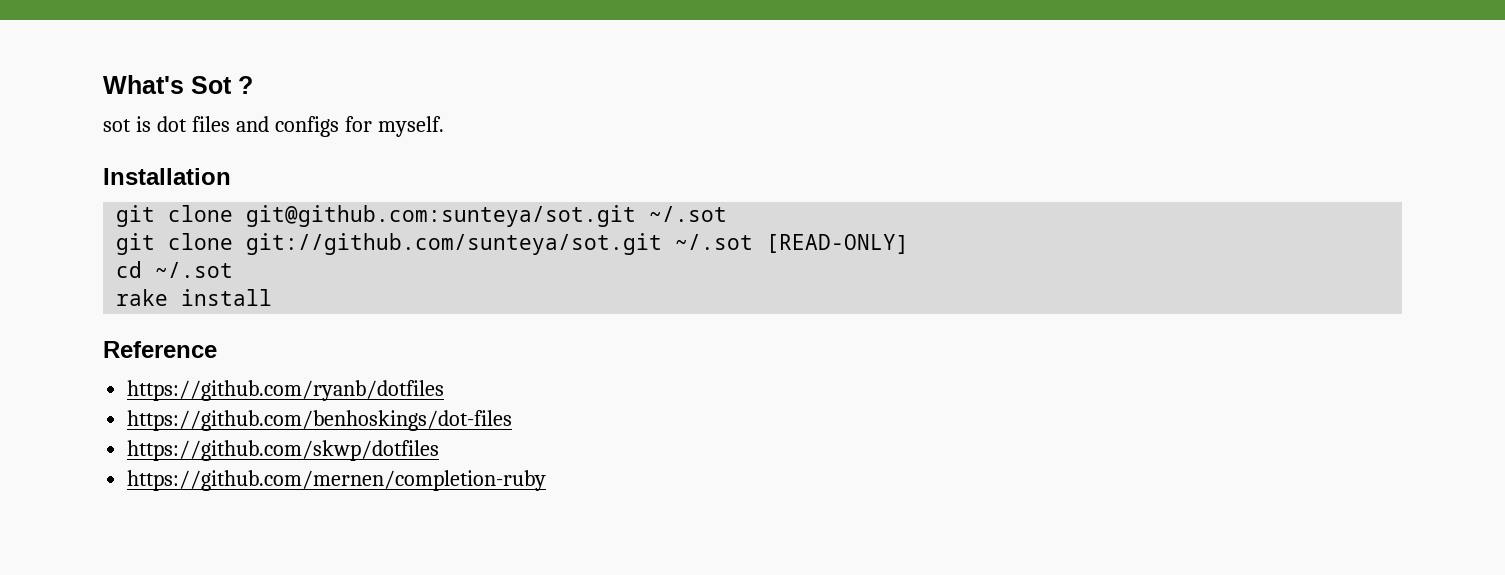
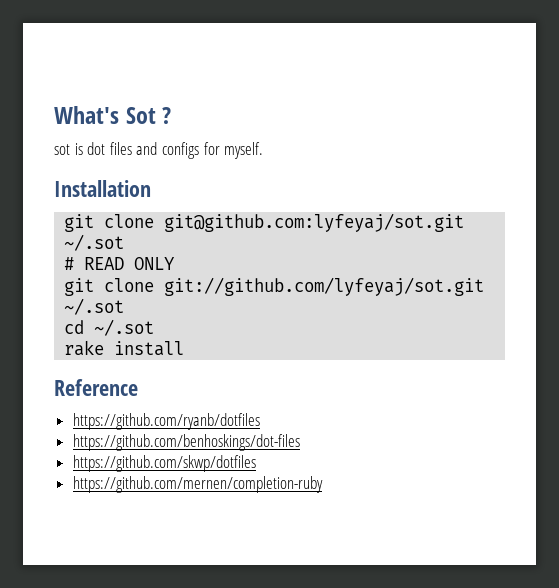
- git clone git@github.com:sunteya/sot.git ~/.sot
- git clone git://github.com/sunteya/sot.git ~/.sot [READ-ONLY]
+ git clone git@github.com:lyfeyaj/sot.git ~/.sot
+ # READ ONLY
+ git clone git://github.com/lyfeyaj/sot.git ~/.sot

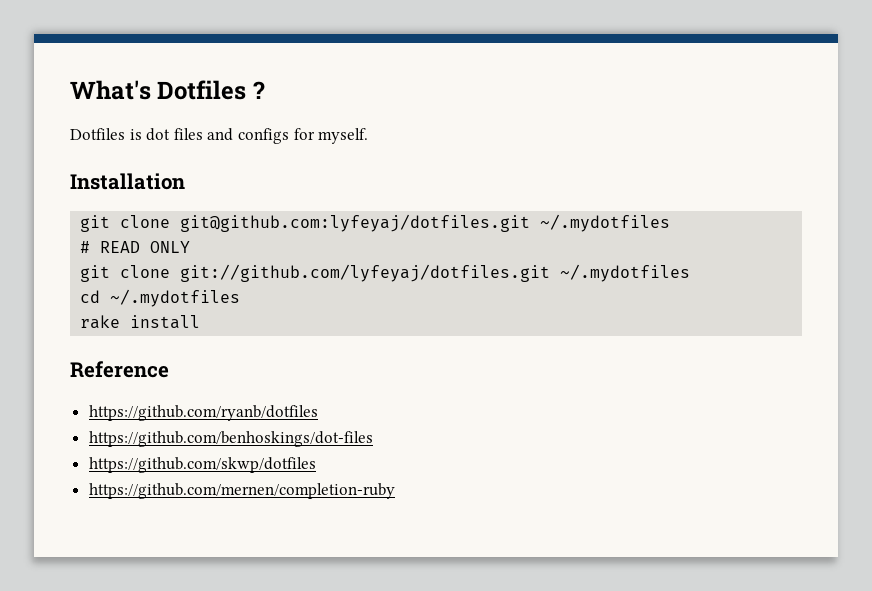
- What's Sot ?
+ What's Dotfiles ?
- sot is dot files and configs for myself.
+ Dotfiles is dot files and configs for myself.
- git clone git@github.com:lyfeyaj/sot.git ~/.sot
+ git clone git@github.com:lyfeyaj/dotfiles.git ~/.mydotfiles
- git clone git://github.com/lyfeyaj/sot.git ~/.sot
+ git clone git://github.com/lyfeyaj/dotfiles.git ~/.mydotfiles
- cd ~/.sot
+ cd ~/.mydotfiles

